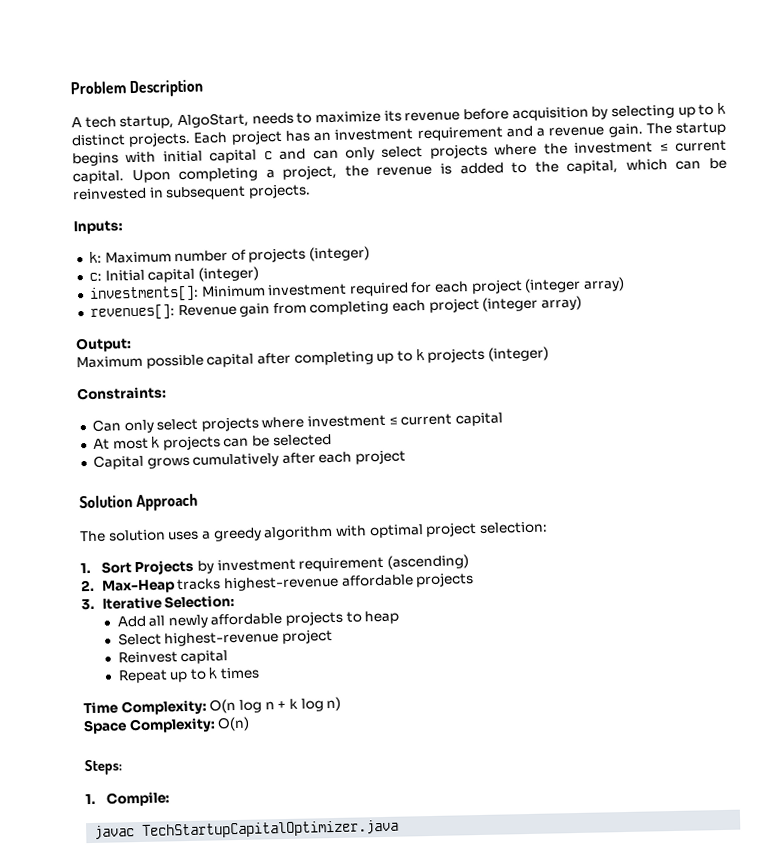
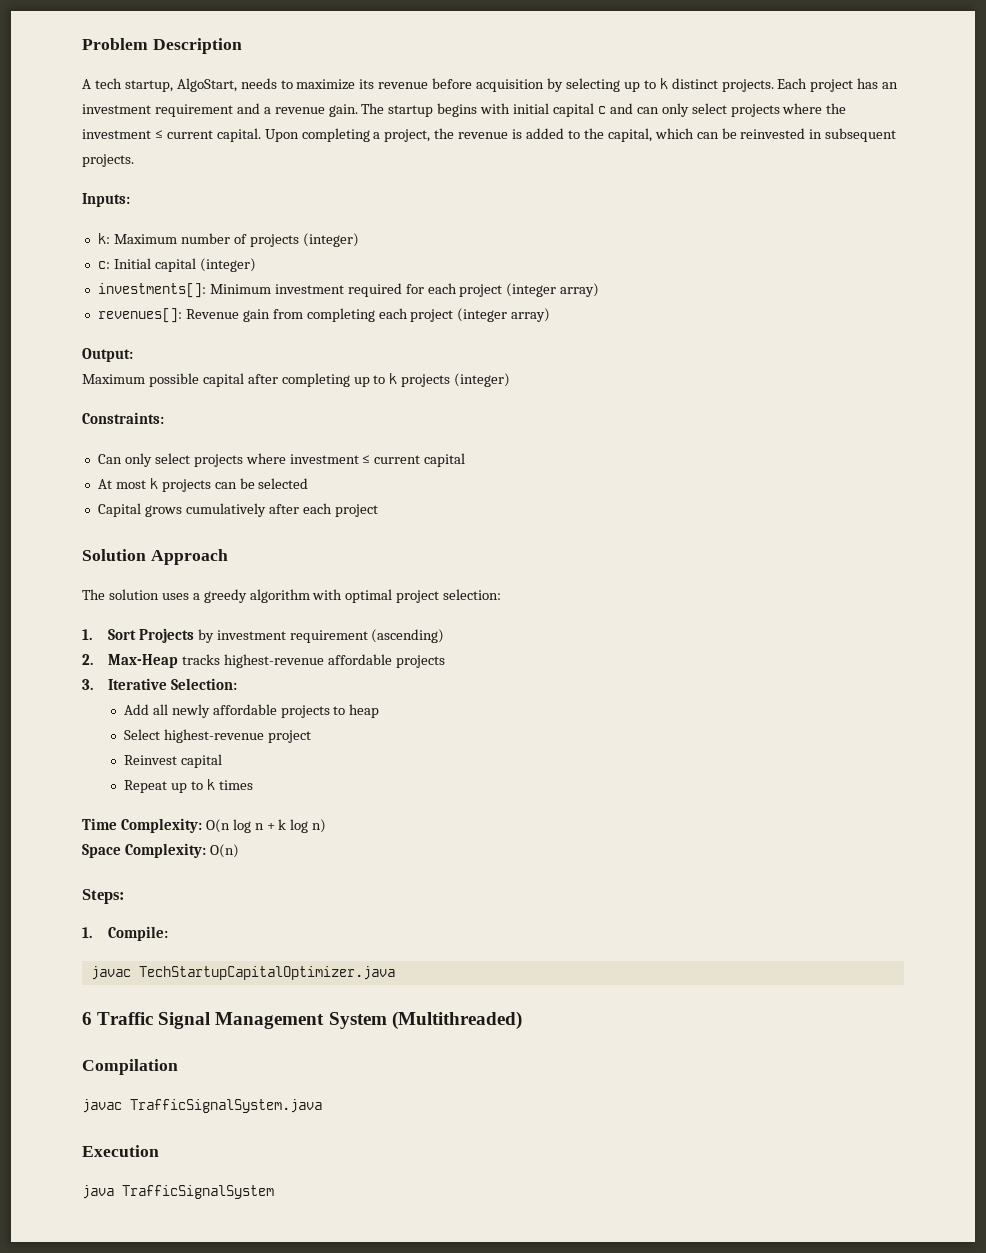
+ 6 Traffic Signal Management System (Multithreaded)
+ Compilation
+ javac TrafficSignalSystem.java
+ Execution
+ java TrafficSignalSystem

